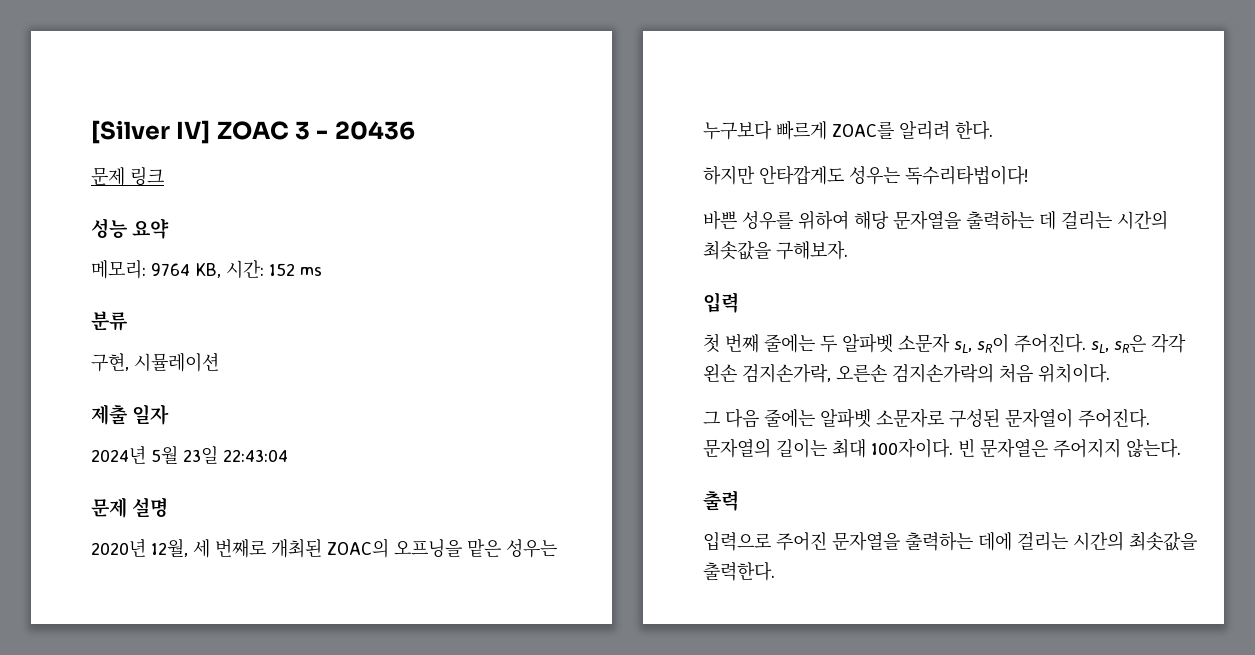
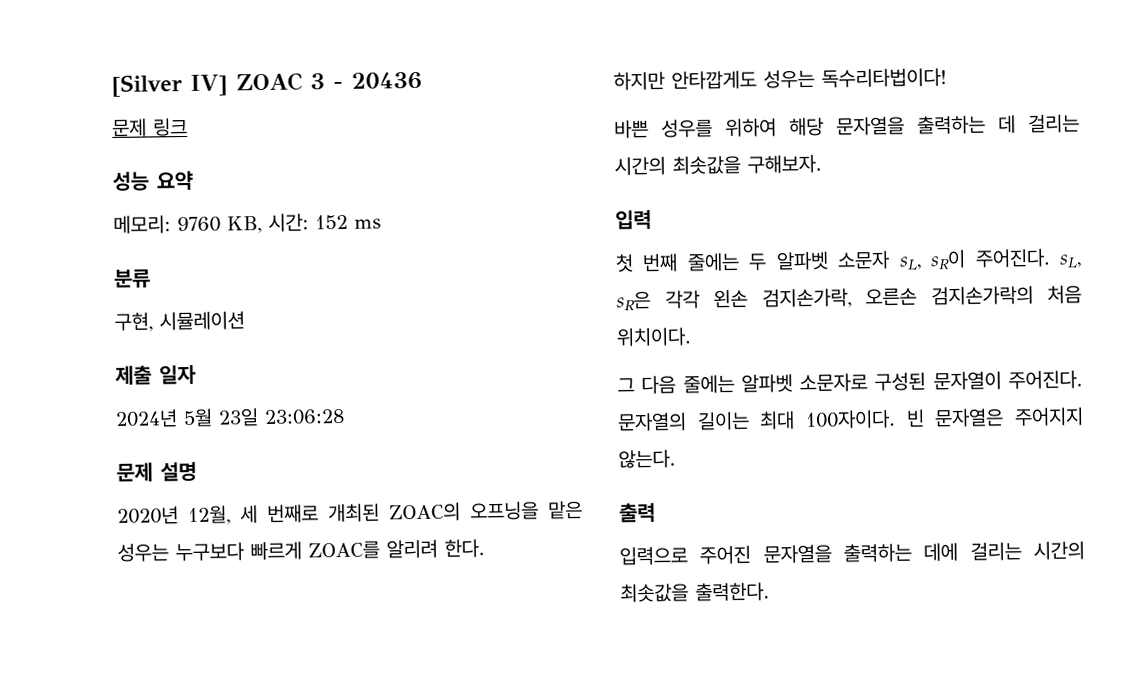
- 메모리: 9764 KB, 시간: 152 ms
+ 메모리: 9760 KB, 시간: 152 ms
- 2024년 5월 23일 22:43:04
+ 2024년 5월 23일 23:06:28

